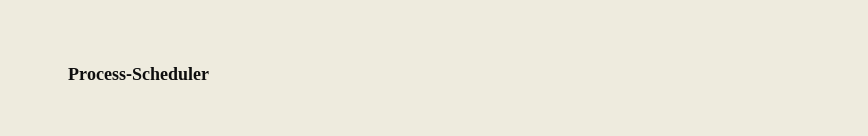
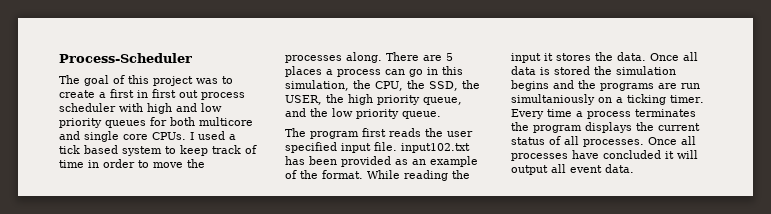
+ The goal of this project was to create a first in first out process scheduler with high and low priority queues for both multicore and single core CPUs. I used a tick based system to keep track of time in order to move the processes along. There are 5 places a process can go in this simulation, the CPU, the SSD, the USER, the high priority queue, and the low priority queue.
+ The program first reads the user specified input file. input102.txt has been provided as an example of the format. While reading the input it stores the data. Once all data is stored the simulation begins and the programs are run simultaniously on a ticking timer. Every time a process terminates the program displays the current status of all processes. Once all processes have concluded it will output all event data.

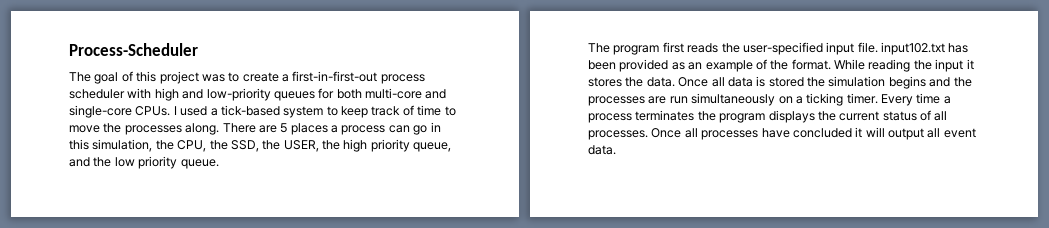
- The goal of this project was to create a first in first out process scheduler with high and low priority queues for both multicore and single core CPUs.
+ The goal of this project was to create a first-in-first-out process scheduler with high and low-priority queues for both multi-core and single-core CPUs.
- I used a tick based system to keep track of time in order to move the processes along.
+ I used a tick-based system to keep track of time to move the processes along.
- The program first reads the user specified input file. input102.txt has been provided as an example of the format.
+ The program first reads the user-specified input file. input102.txt has been provided as an example of the format.
- Once all data is stored the simulation begins and the programs are run simultaniously on a ticking timer.
+ Once all data is stored the simulation begins and the processes are run simultaneously on a ticking timer.

